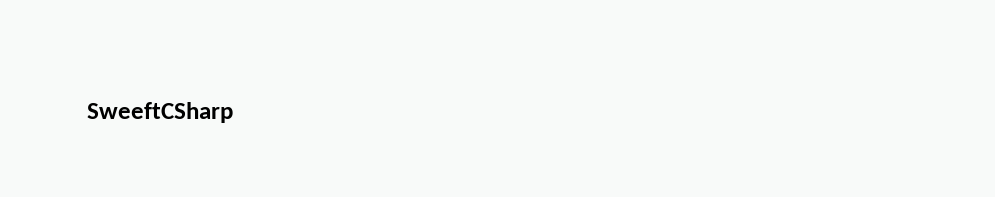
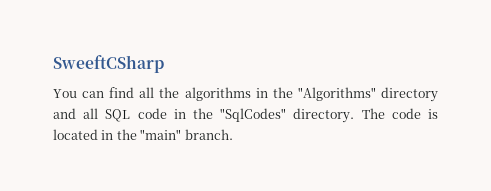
+ You can find all the algorithms in the "Algorithms" directory and all SQL code in the "SqlCodes" directory. The code is located in the "main" branch.

